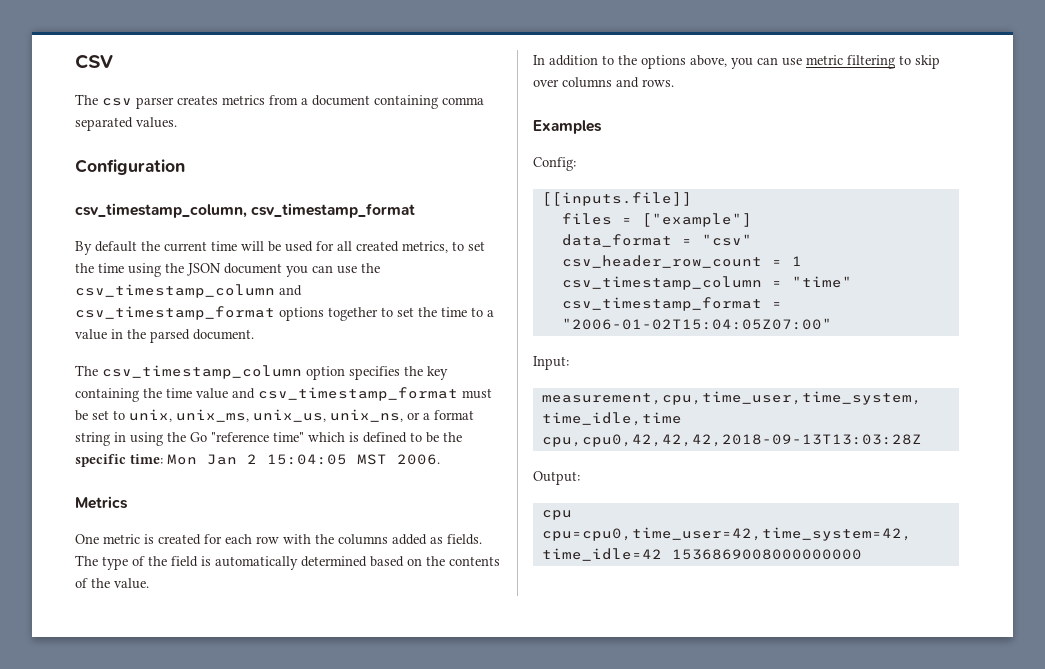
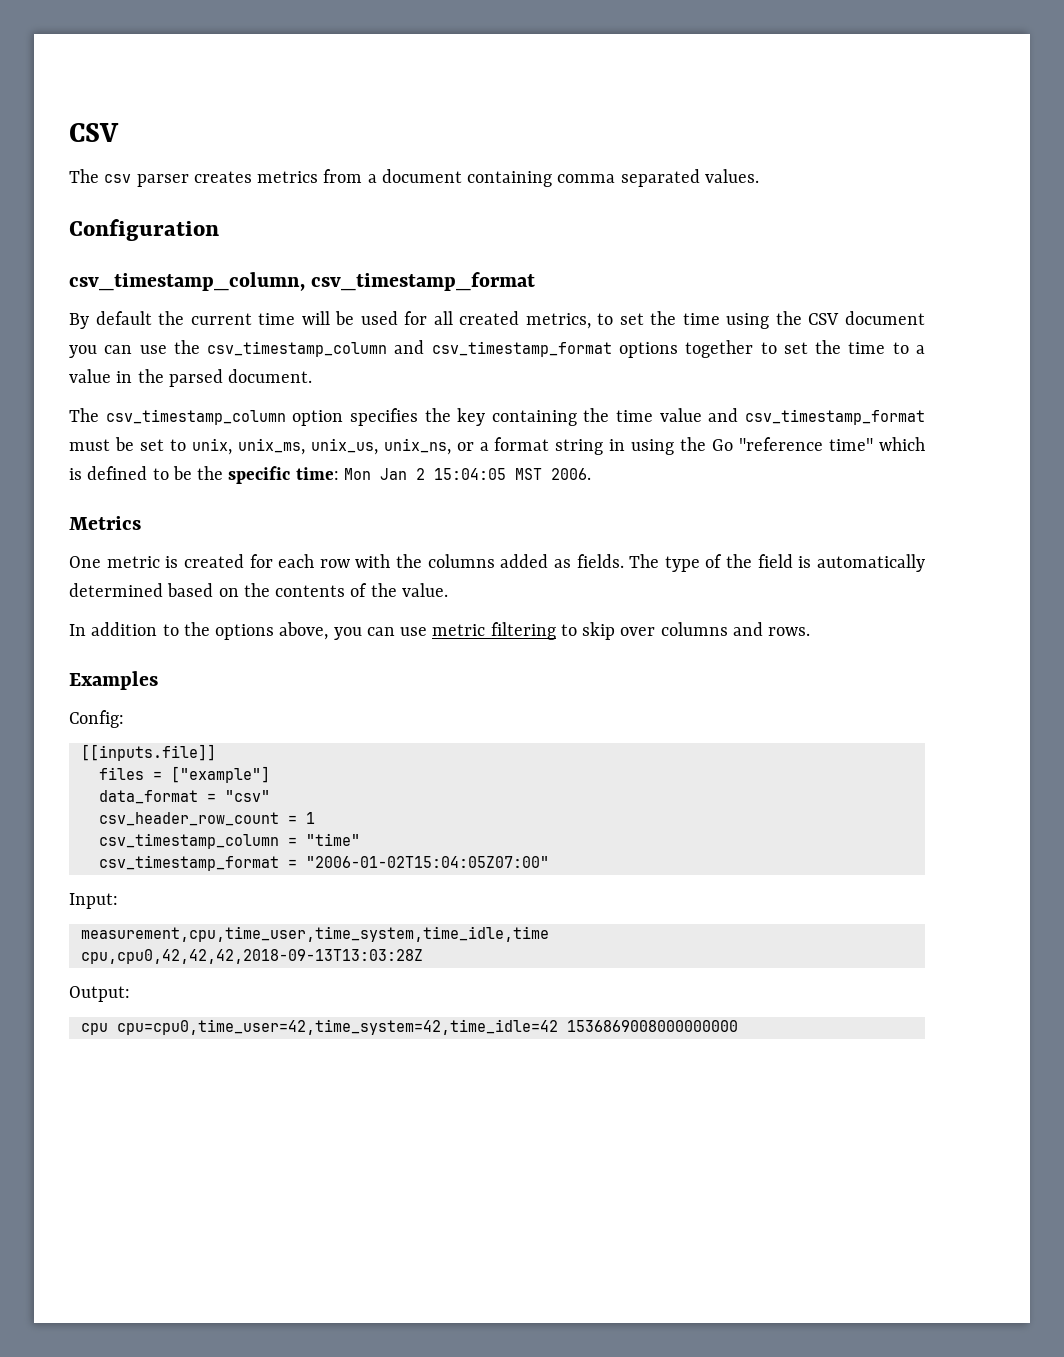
- By default the current time will be used for all created metrics, to set the time using the JSON document you can use the csv_timestamp_column and csv_timestamp_format options together to set the time to a value in the parsed document.
+ By default the current time will be used for all created metrics, to set the time using the CSV document you can use the csv_timestamp_column and csv_timestamp_format options together to set the time to a value in the parsed document.

